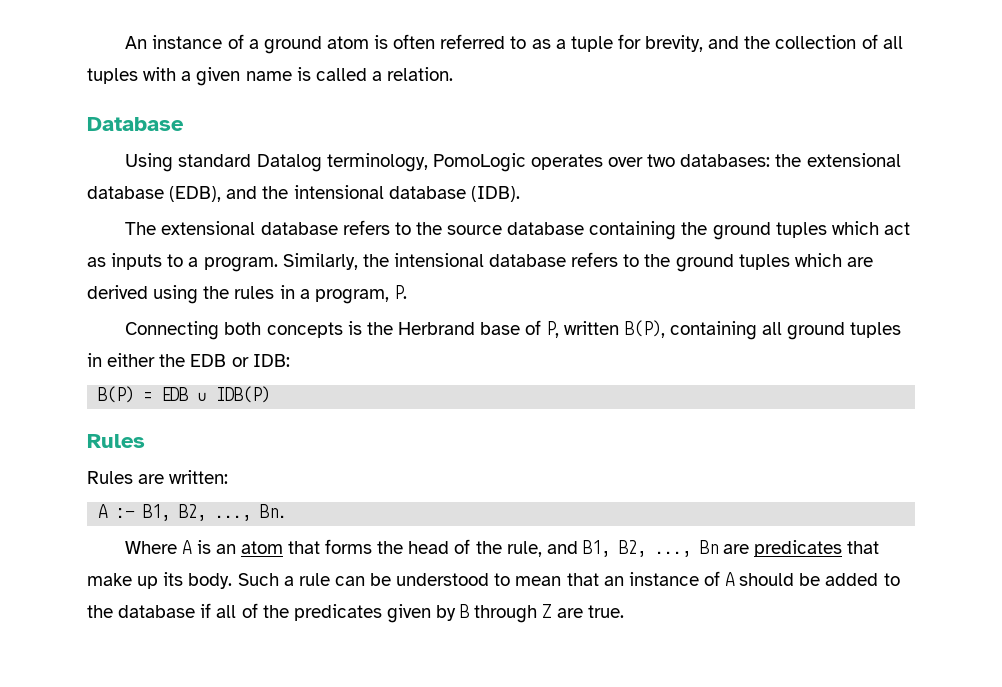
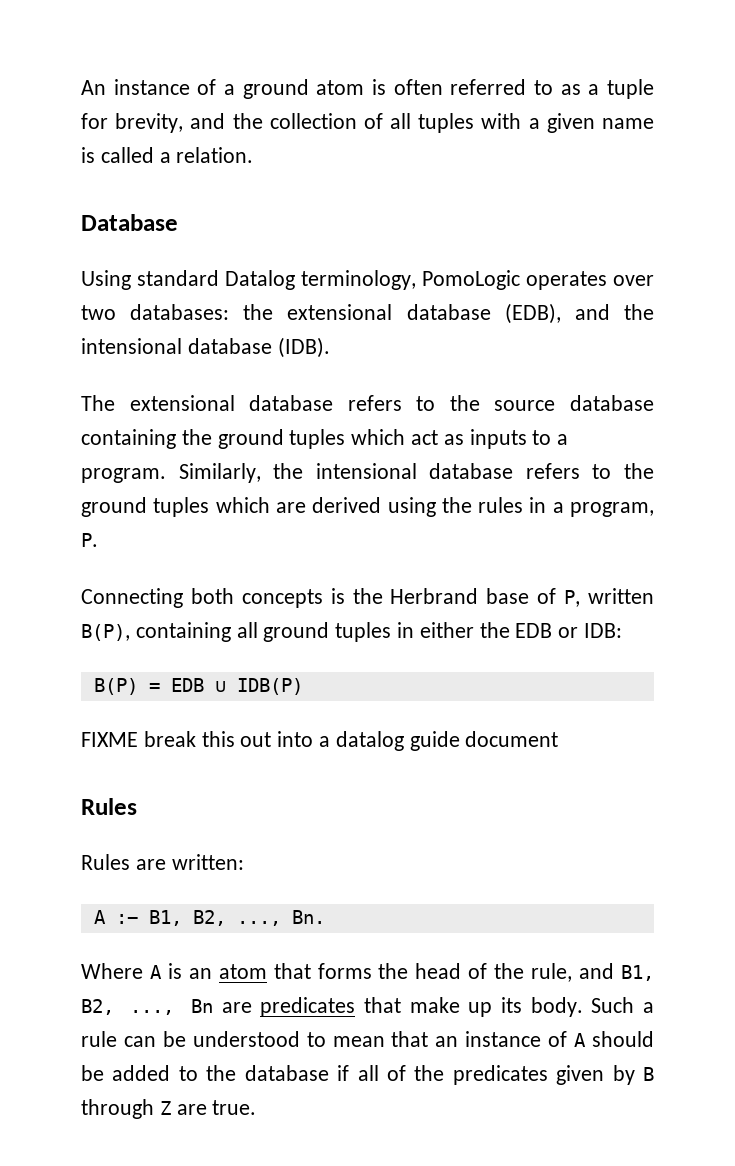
+ FIXME break this out into a datalog guide document

